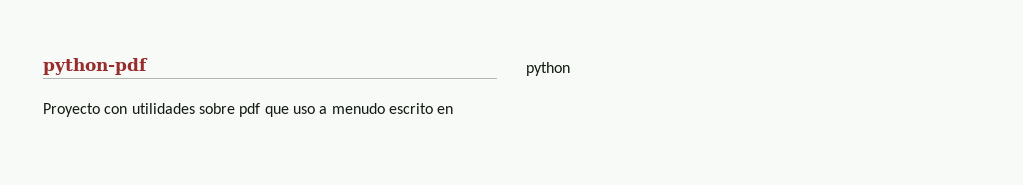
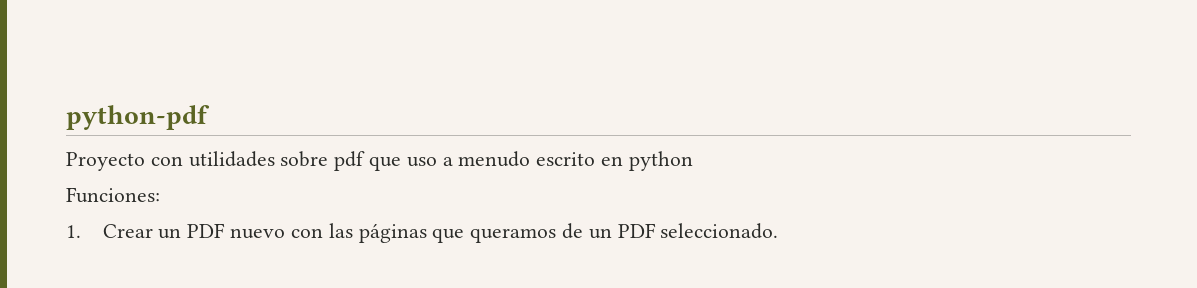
+ Funciones:
+ 1. Crear un PDF nuevo con las páginas que queramos de un PDF seleccionado.

